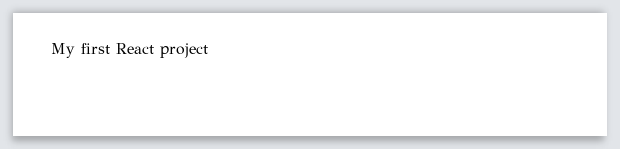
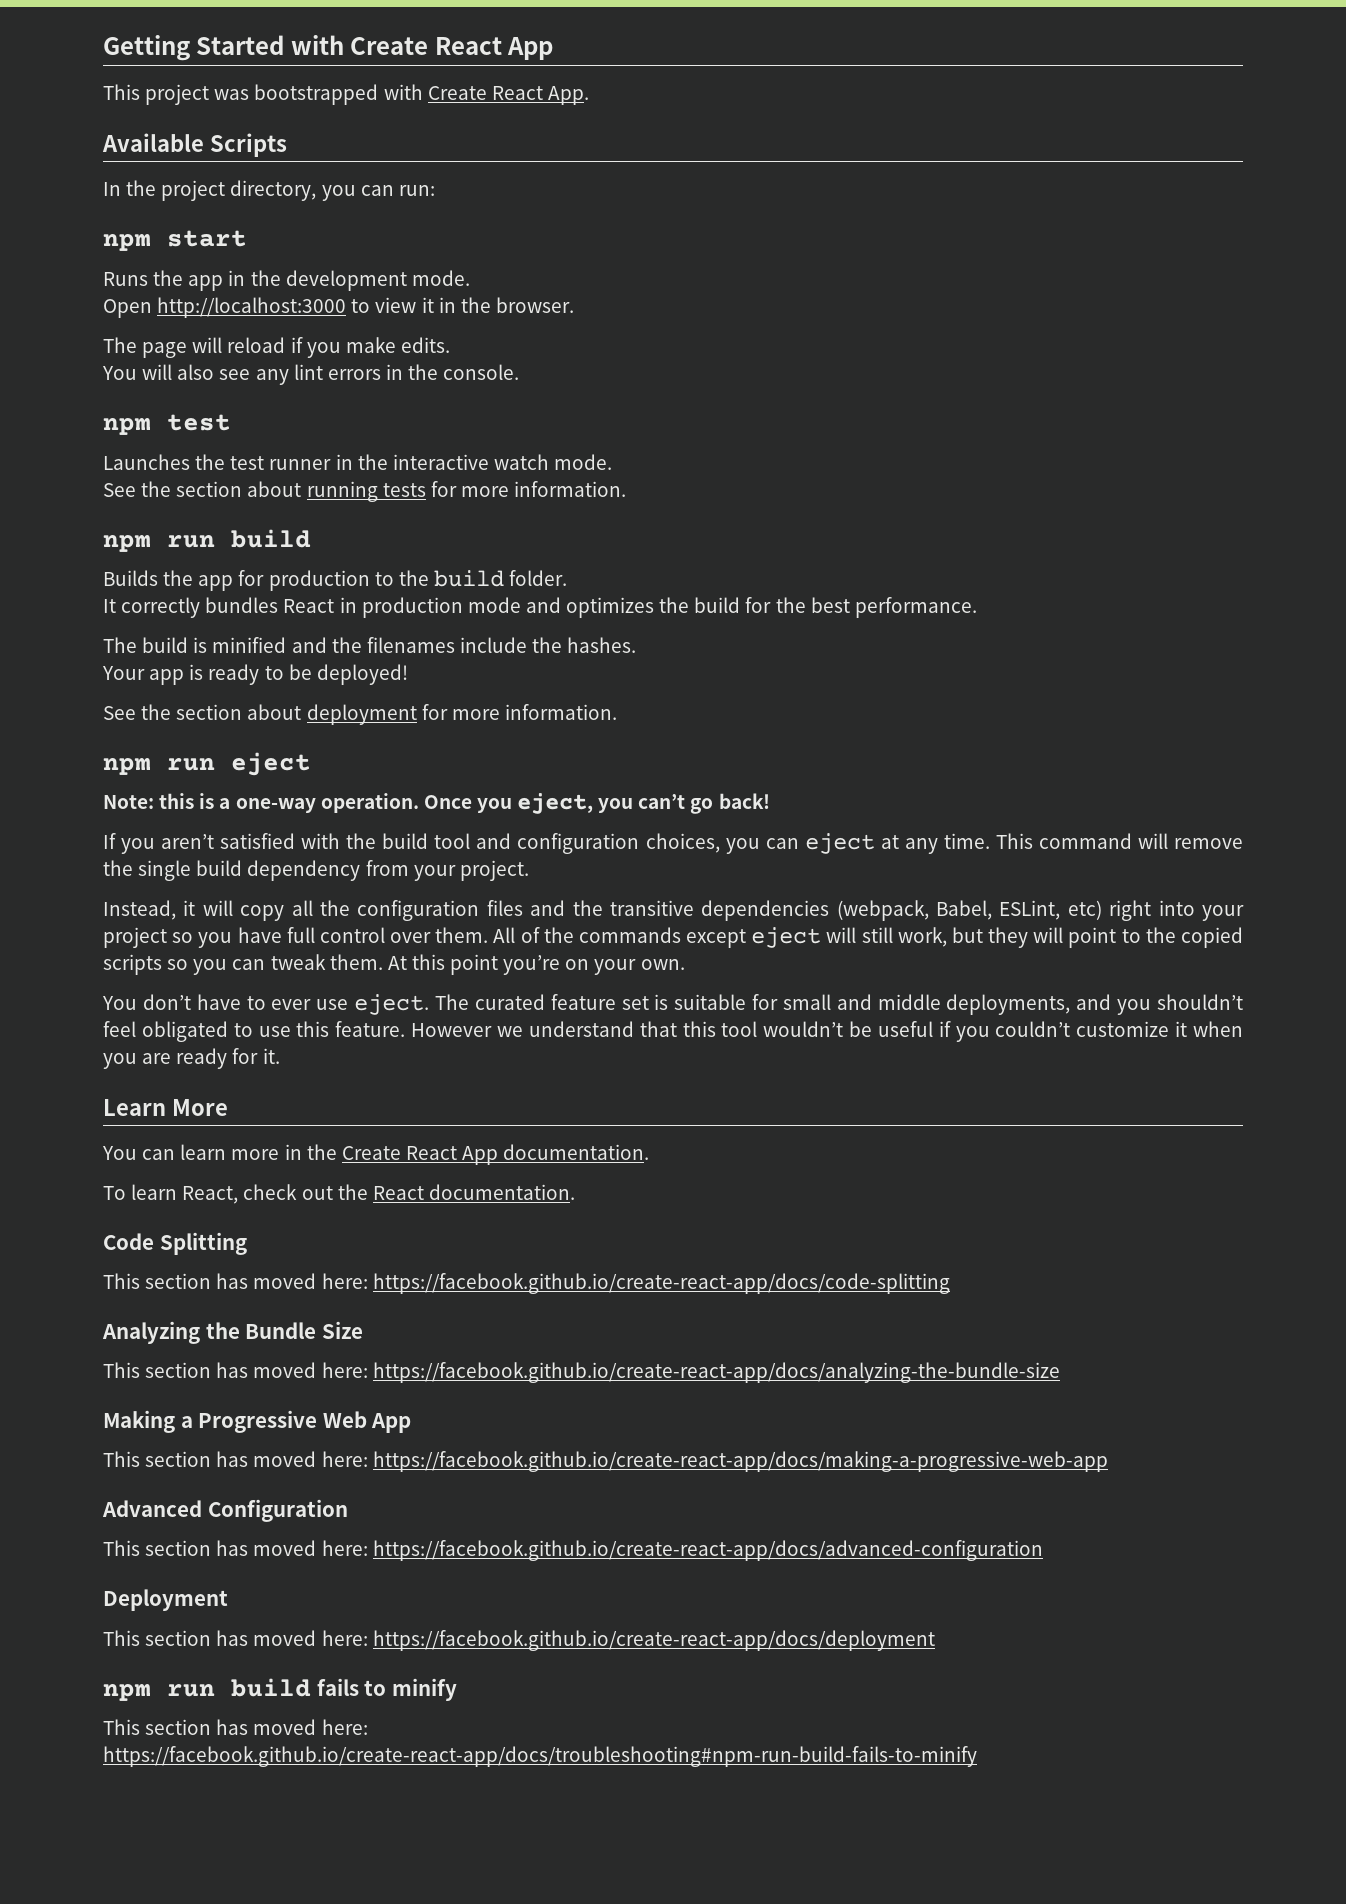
- My first React project
+ Getting Started with Create React App
+ This project was bootstrapped with Create React App.
+ Available Scripts
+ In the project directory, you can run:
+ npm start
+ Runs the app in the development mode.
+ Open http://localhost:3000 to view it in the browser.
+ The page will reload if you make edits.
+ You will also see any lint errors in the console.
+ npm test
+ Launches the test runner in the interactive watch mode.
+ See the section about running tests for more information.
+ npm run build
+ Builds the app for production to the build folder.
+ It correctly bundles React in production mode and optimizes the build for the best performance.
+ The build is minified and the filenames include the hashes.
+ Your app is ready to be deployed!
+ See the section about deployment for more information.
+ npm run eject
+ Note: this is a one-way operation. Once you eject, you can’t go back!
+ If you aren’t satisfied with the build tool and configuration choices, you can eject at any time. This command will remove the single build dependency from your project.
+ Instead, it will copy all the configuration files and the transitive dependencies (webpack, Babel, ESLint, etc) right into your project so you have full control over them. All of the commands except eject will still work, but they will point to the copied scripts so you can tweak them. At this point you’re on your own.
+ You don’t have to ever use eject. The curated feature set is suitable for small and middle deployments, and you shouldn’t feel obligated to use this feature. However we understand that this tool wouldn’t be useful if you couldn’t customize it when you are ready for it.
+ Learn More
+ You can learn more in the Create React App documentation.
+ To learn React, check out the React documentation.
+ Code Splitting
+ This section has moved here: https://facebook.github.io/create-react-app/docs/code-splitting
+ Analyzing the Bundle Size
+ This section has moved here: https://facebook.github.io/create-react-app/docs/analyzing-the-bundle-size
+ Making a Progressive Web App
+ This section has moved here: https://facebook.github.io/create-react-app/docs/making-a-progressive-web-app
+ Advanced Configuration
+ This section has moved here: https://facebook.github.io/create-react-app/docs/advanced-configuration
+ Deployment
+ This section has moved here: https://facebook.github.io/create-react-app/docs/deployment
+ npm run build fails to minify
+ This section has moved here: https://facebook.github.io/create-react-app/docs/troubleshooting#npm-run-build-fails-to-minify

